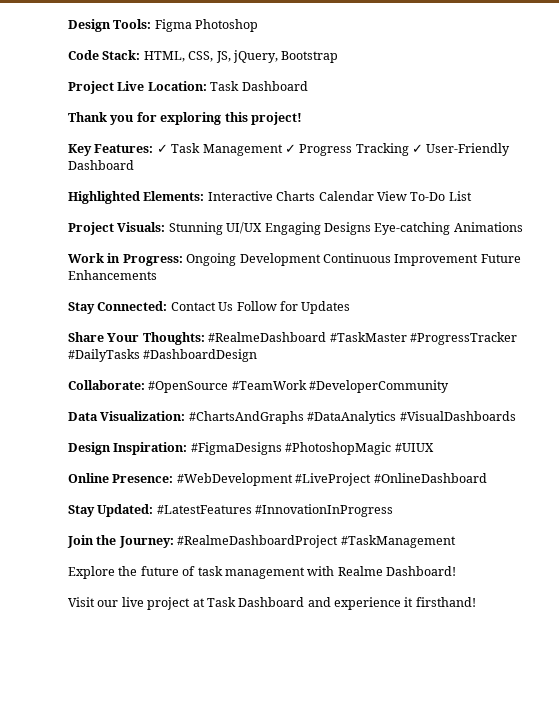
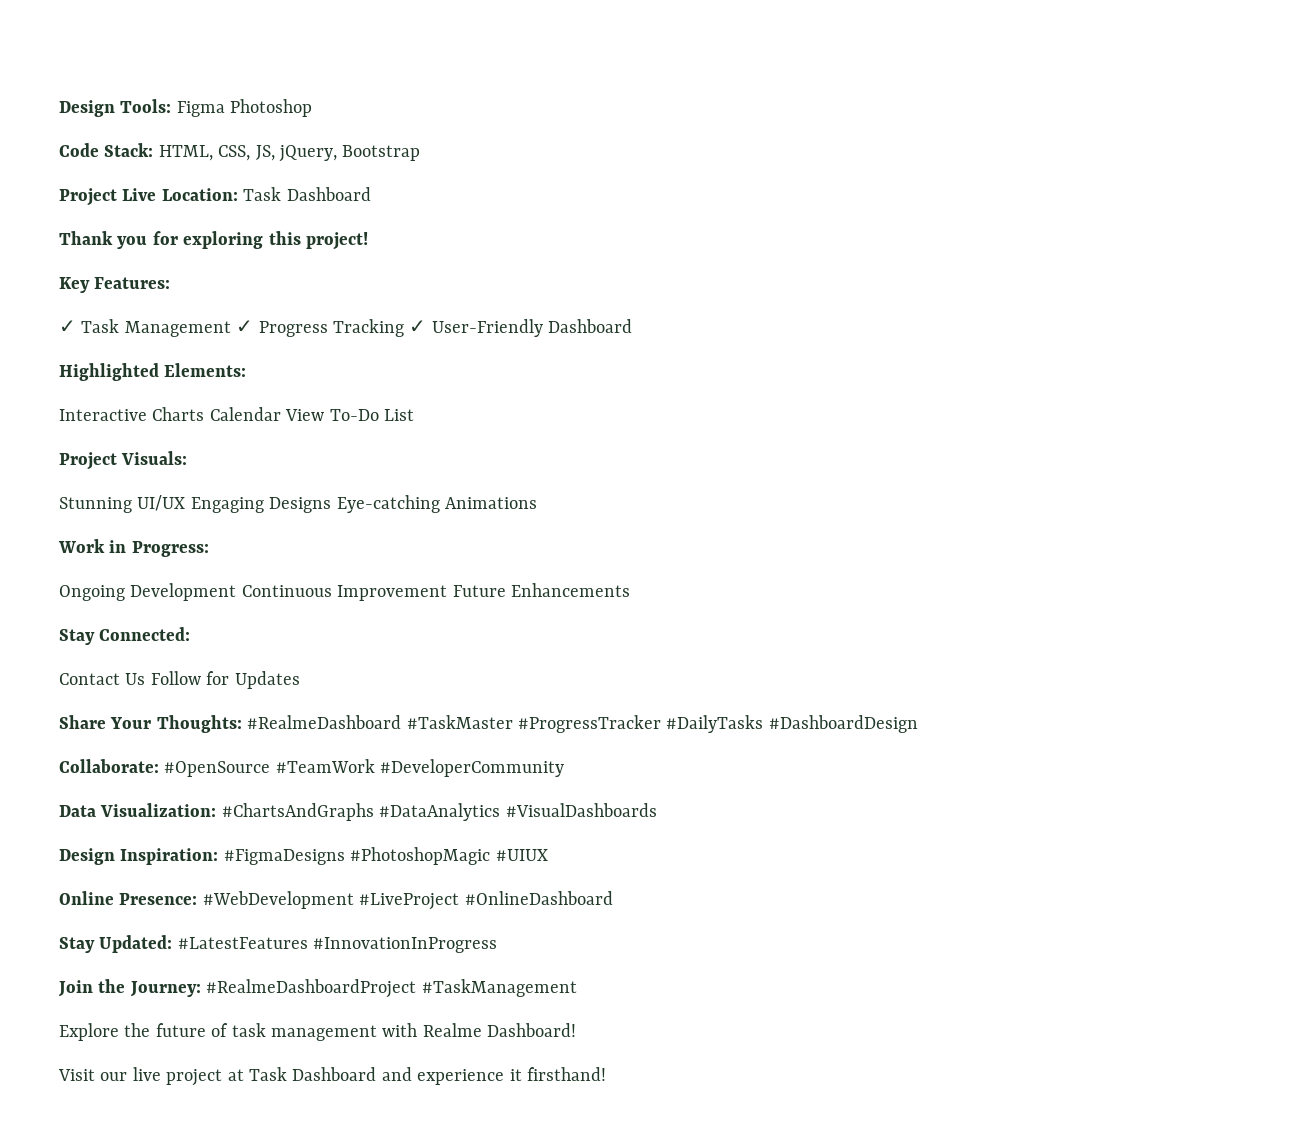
- Key Features: ✓ Task Management ✓ Progress Tracking ✓ User-Friendly Dashboard
+ Key Features:
+ ✓ Task Management ✓ Progress Tracking ✓ User-Friendly Dashboard
- Highlighted Elements: Interactive Charts Calendar View To-Do List
+ Highlighted Elements:
+ Interactive Charts Calendar View To-Do List
- Project Visuals: Stunning UI/UX Engaging Designs Eye-catching Animations
+ Project Visuals:
+ Stunning UI/UX Engaging Designs Eye-catching Animations
- Work in Progress: Ongoing Development Continuous Improvement Future Enhancements
+ Work in Progress:
+ Ongoing Development Continuous Improvement Future Enhancements
- Stay Connected: Contact Us Follow for Updates
+ Stay Connected:
+ Contact Us Follow for Updates

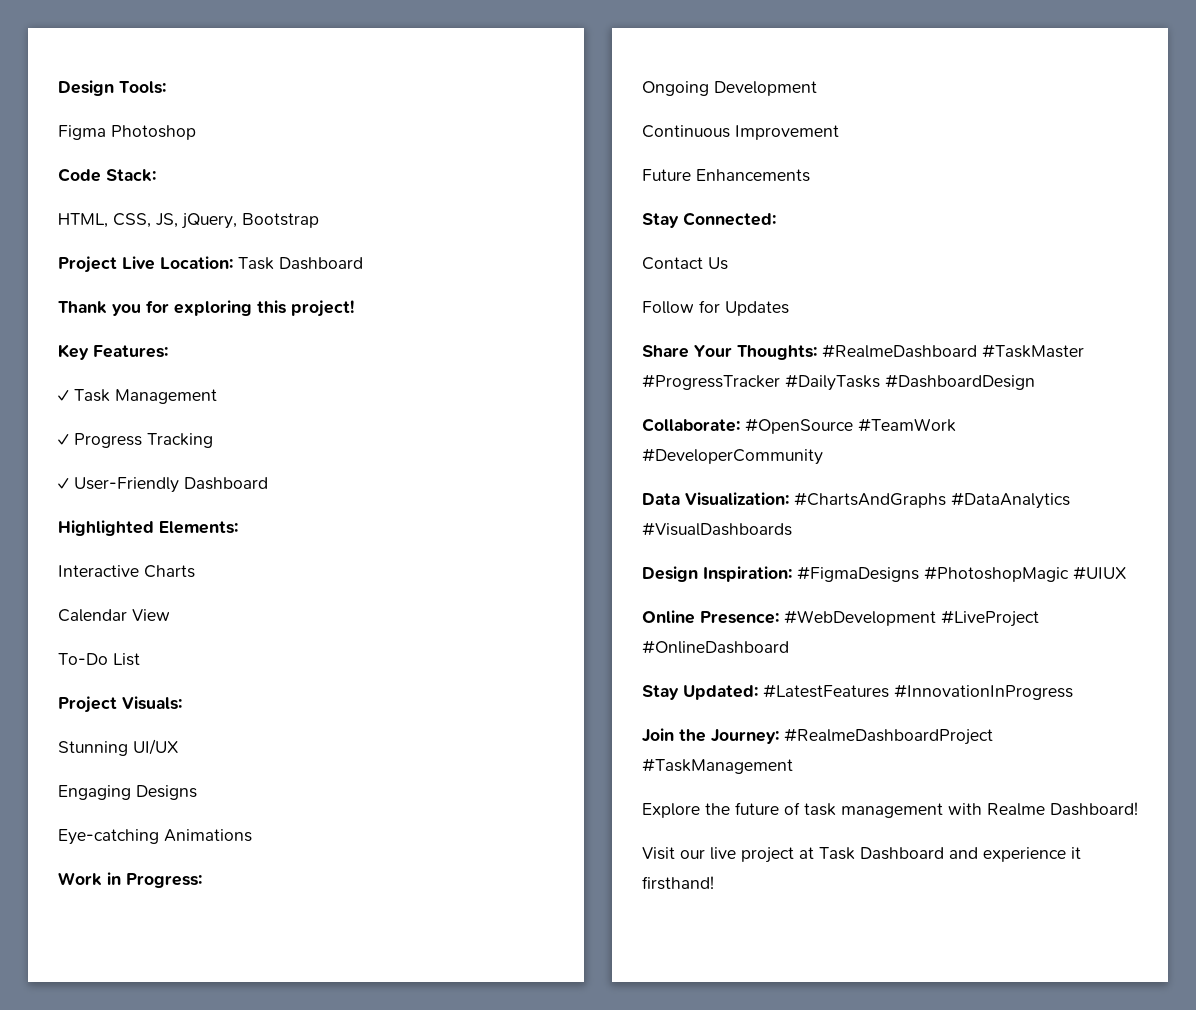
- Design Tools: Figma Photoshop
+ Design Tools:
+ Figma Photoshop
- Code Stack: HTML, CSS, JS, jQuery, Bootstrap
+ Code Stack:
+ HTML, CSS, JS, jQuery, Bootstrap
- ✓ Task Management ✓ Progress Tracking ✓ User-Friendly Dashboard
+ ✓ Task Management
+ ✓ Progress Tracking
+ ✓ User-Friendly Dashboard
- Interactive Charts Calendar View To-Do List
+ Interactive Charts
+ Calendar View
+ To-Do List
- Stunning UI/UX Engaging Designs Eye-catching Animations
+ Stunning UI/UX
+ Engaging Designs
+ Eye-catching Animations
- Ongoing Development Continuous Improvement Future Enhancements
+ Ongoing Development
+ Continuous Improvement
+ Future Enhancements
- Contact Us Follow for Updates
+ Contact Us
+ Follow for Updates

